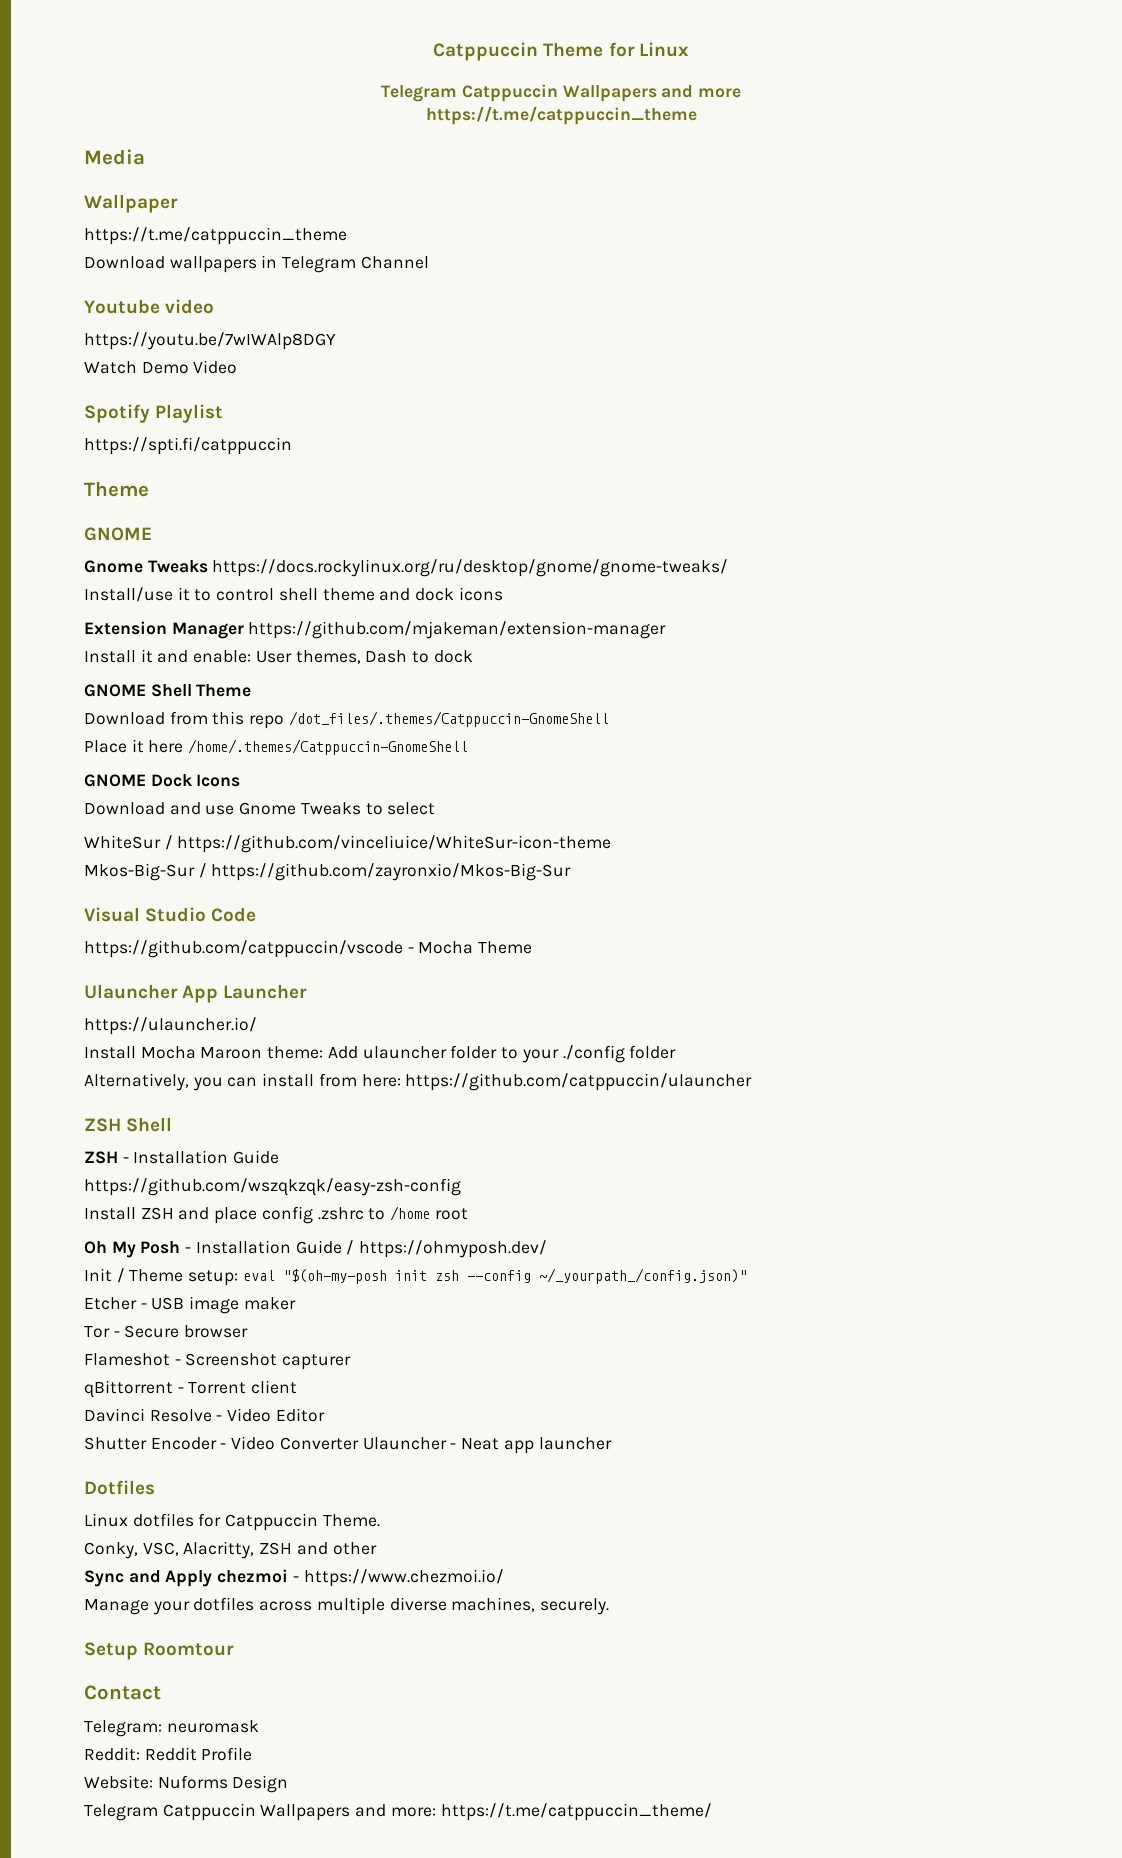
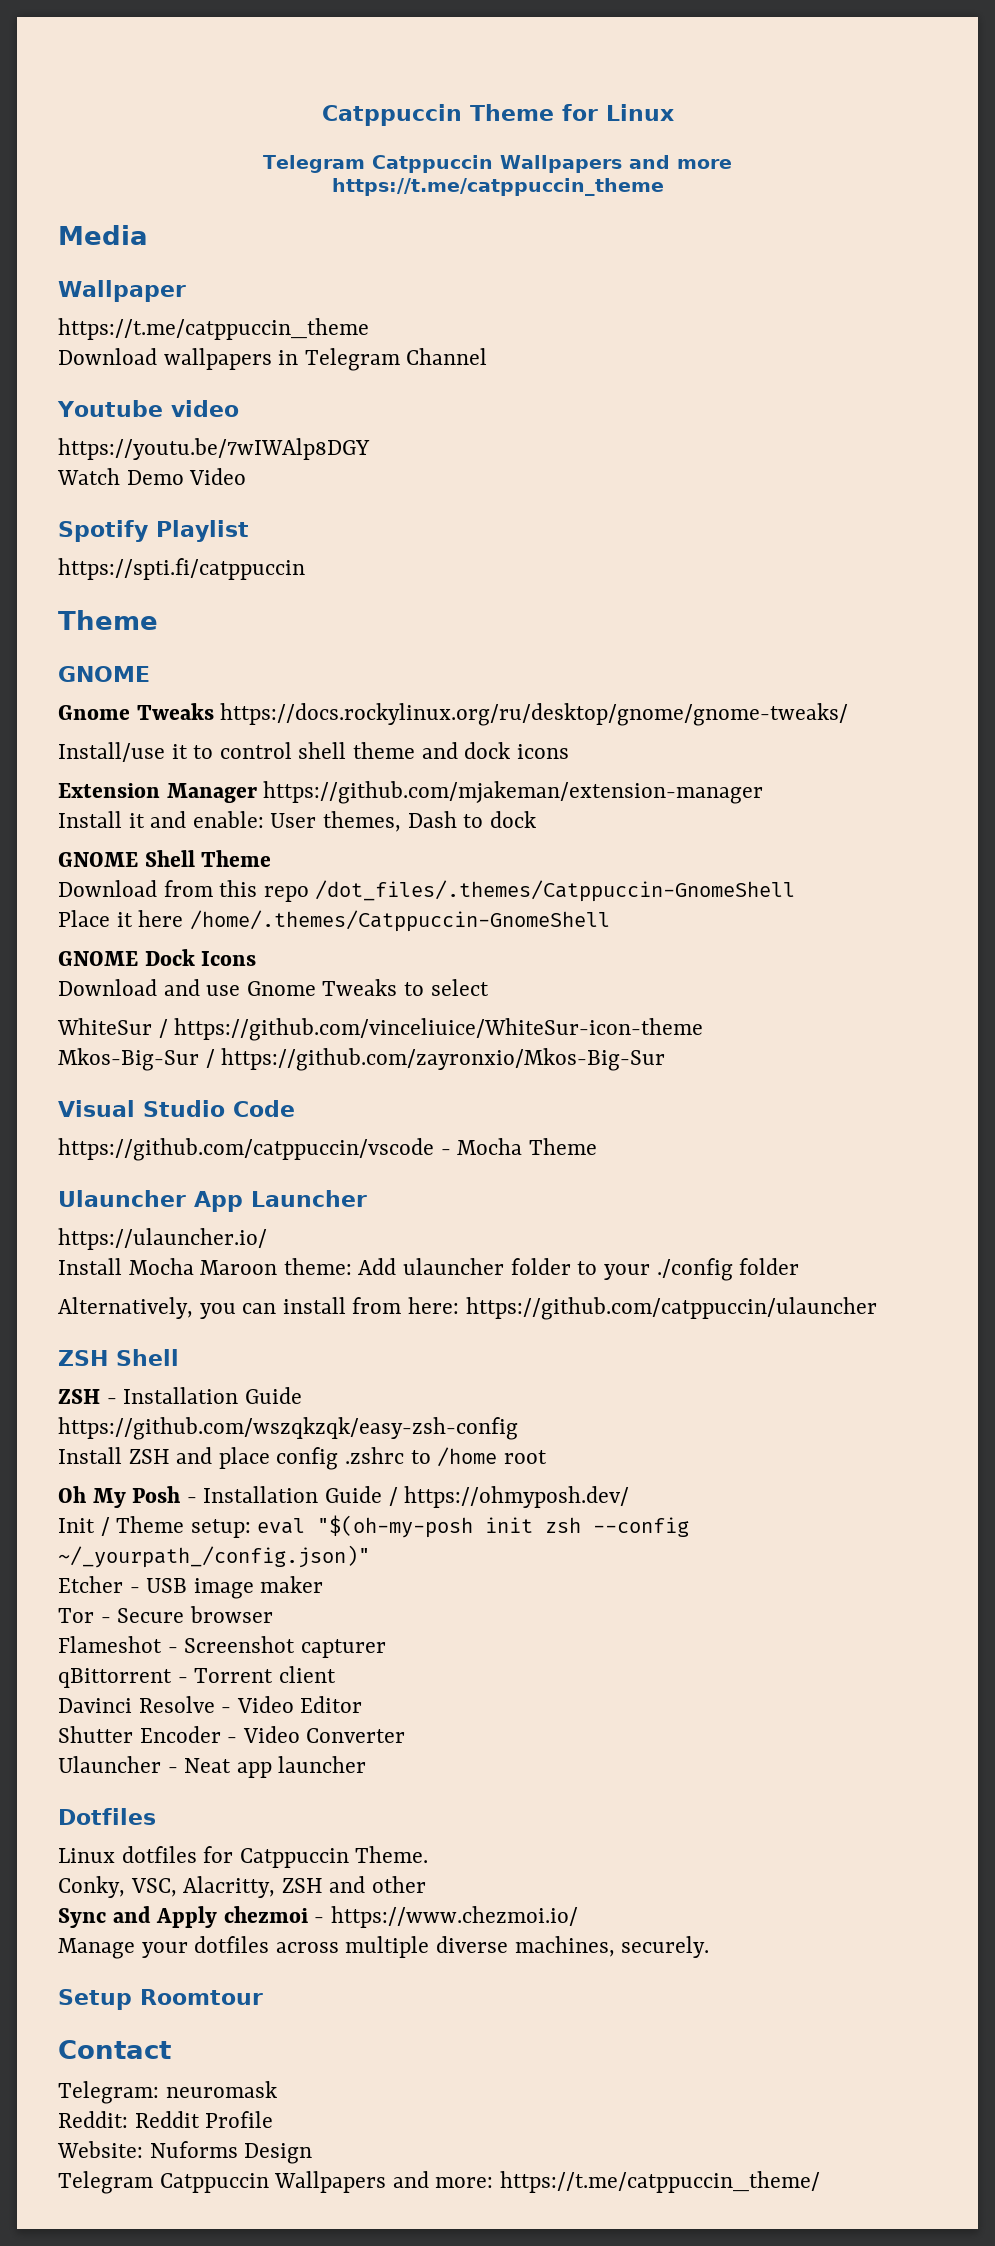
- Shutter Encoder - Video Converter Ulauncher - Neat app launcher
+ Shutter Encoder - Video Converter
+ Ulauncher - Neat app launcher

